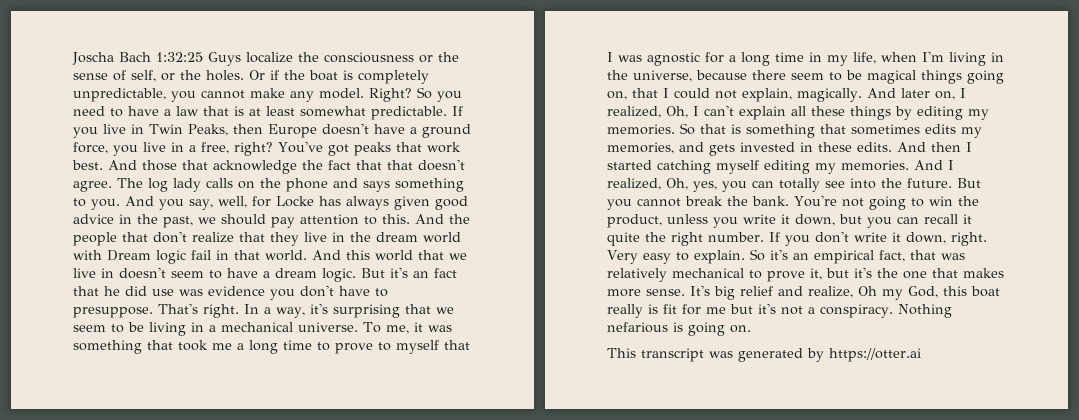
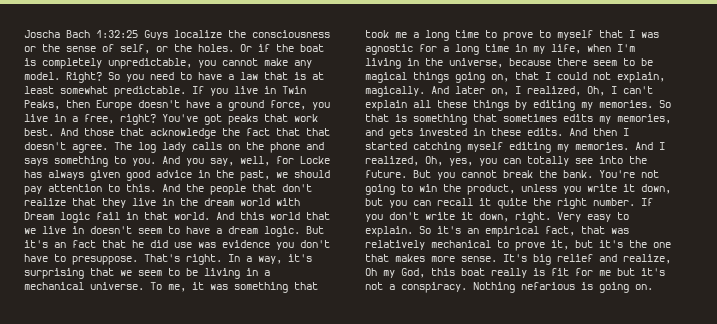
- This transcript was generated by https://otter.ai

